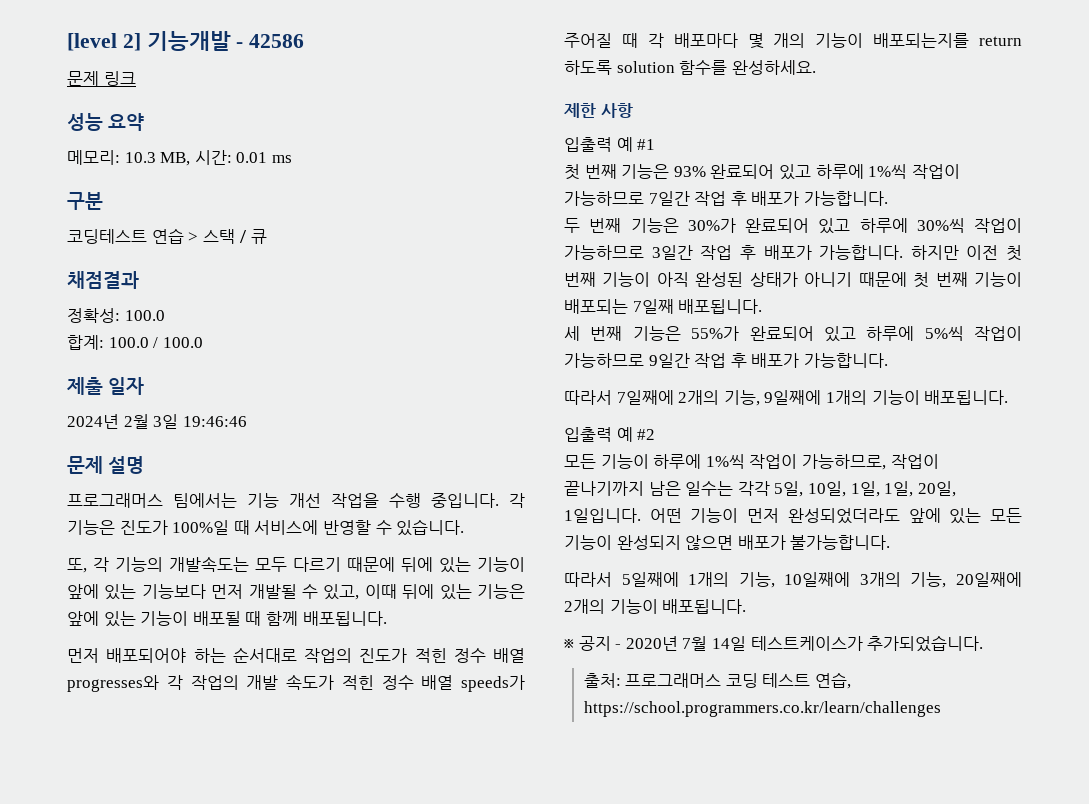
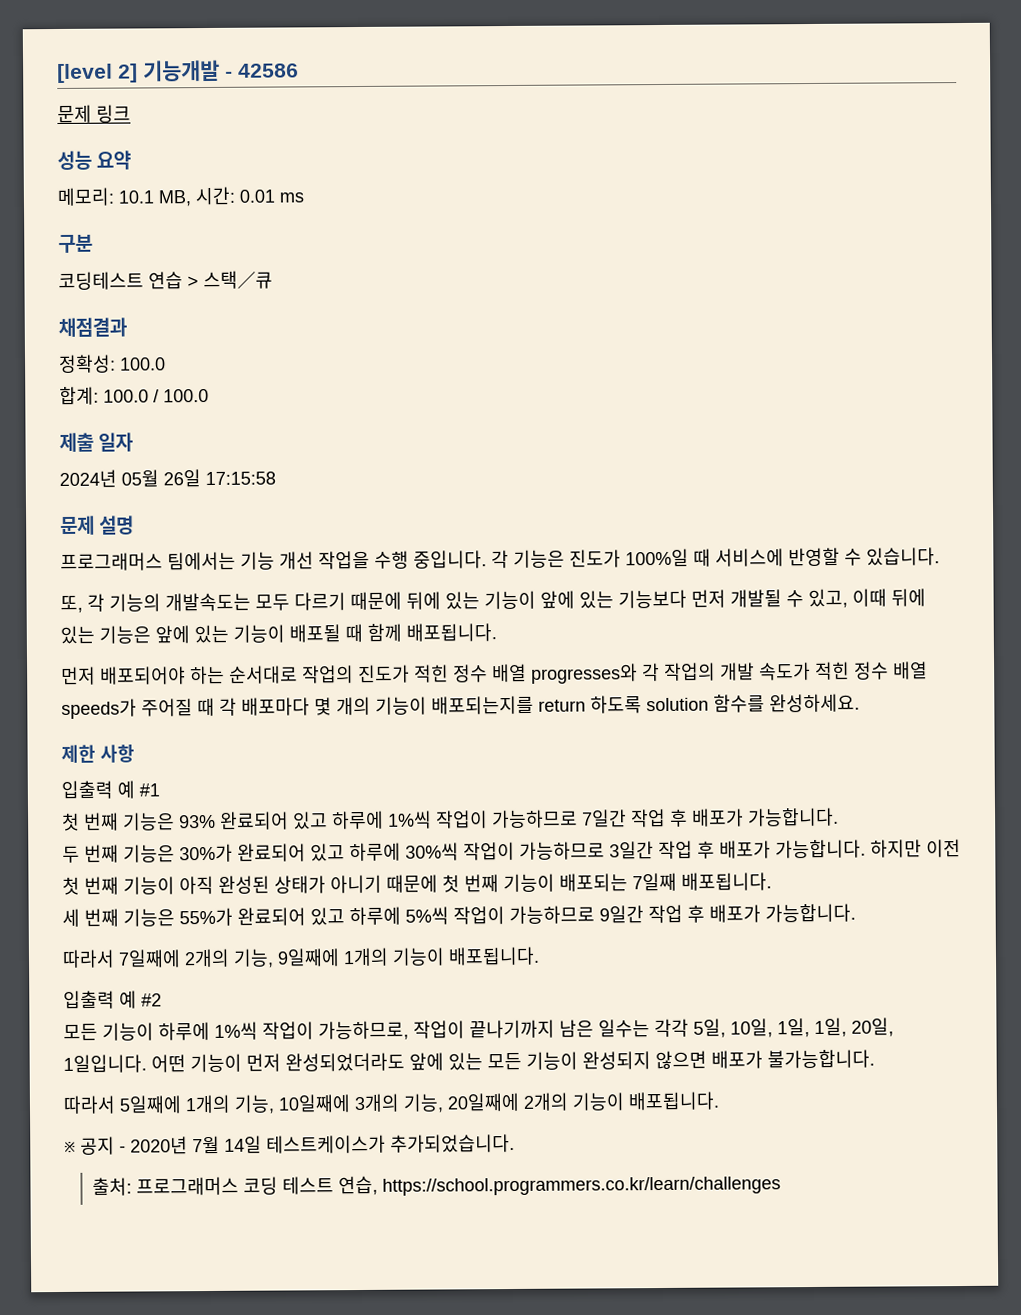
- 메모리: 10.3 MB, 시간: 0.01 ms
+ 메모리: 10.1 MB, 시간: 0.01 ms
- 2024년 2월 3일 19:46:46
+ 2024년 05월 26일 17:15:58

